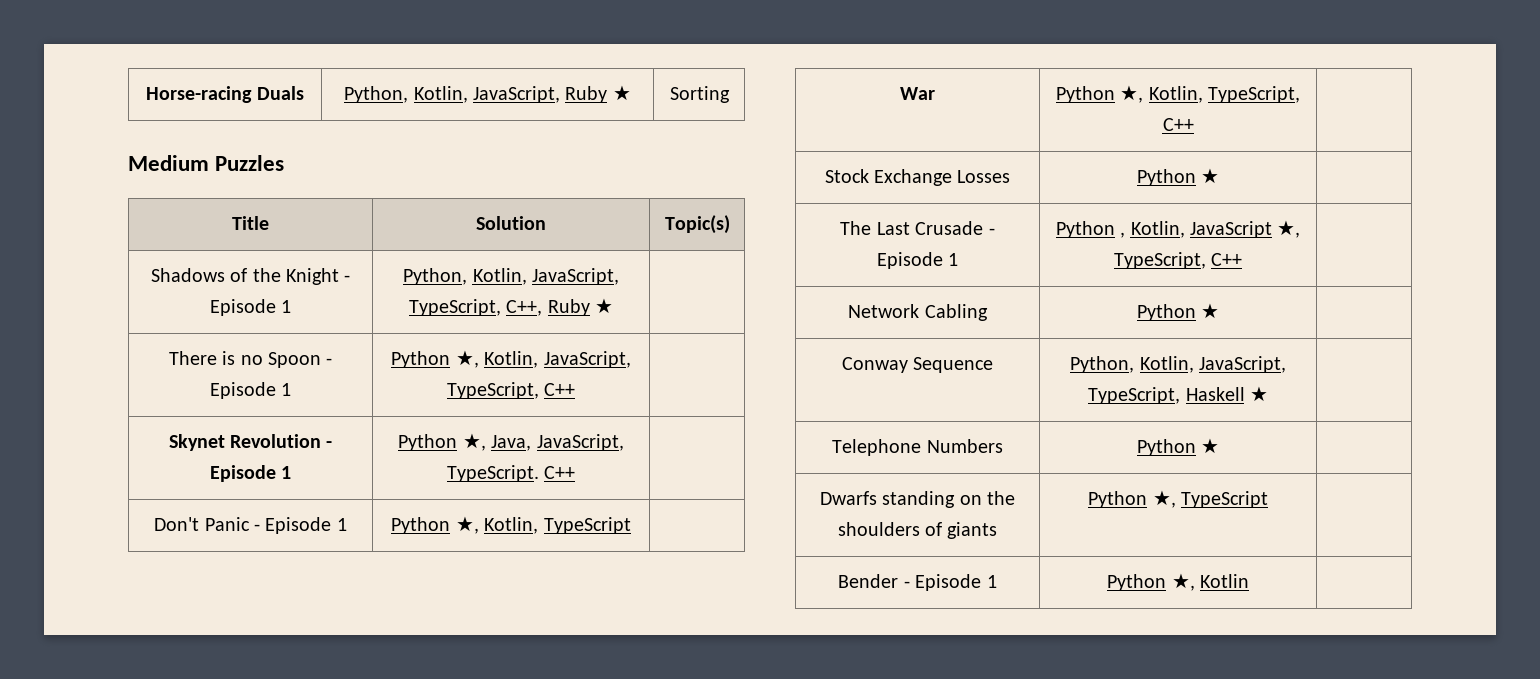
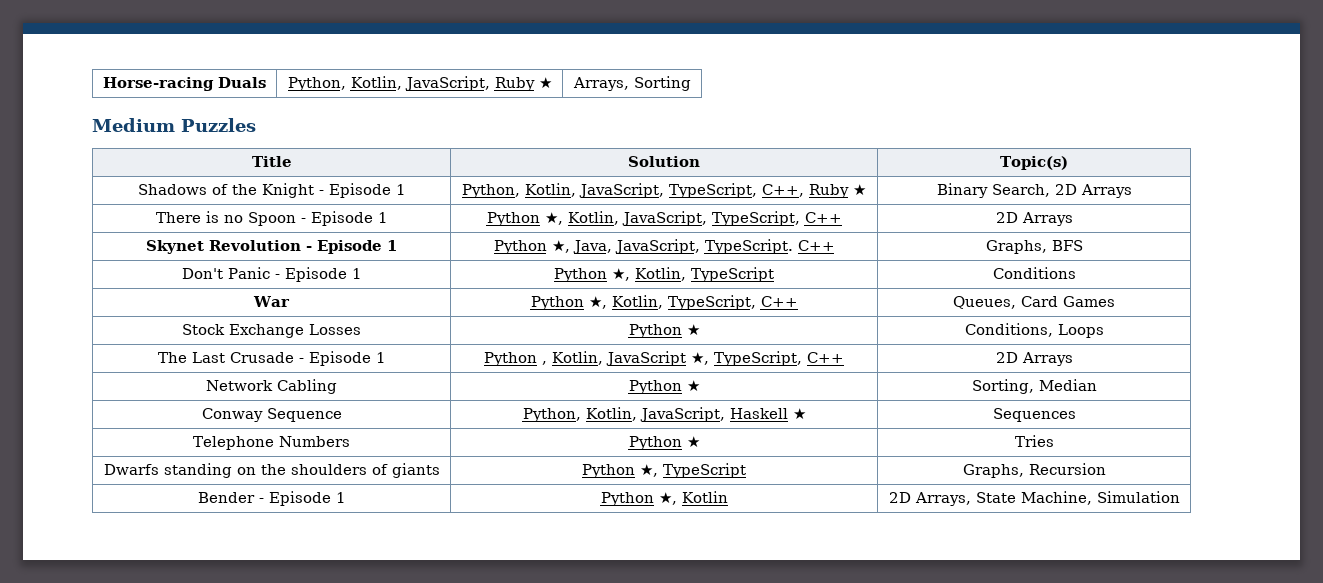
- Horse-racing Duals | Python, Kotlin, JavaScript, Ruby ★ | Sorting
+ Horse-racing Duals | Python, Kotlin, JavaScript, Ruby ★ | Arrays, Sorting
- Shadows of the Knight - Episode 1 | Python, Kotlin, JavaScript, TypeScript, C++, Ruby ★ |
+ Shadows of the Knight - Episode 1 | Python, Kotlin, JavaScript, TypeScript, C++, Ruby ★ | Binary Search, 2D Arrays
- There is no Spoon - Episode 1 | Python ★, Kotlin, JavaScript, TypeScript, C++ |
+ There is no Spoon - Episode 1 | Python ★, Kotlin, JavaScript, TypeScript, C++ | 2D Arrays
- Skynet Revolution - Episode 1 | Python ★, Java, JavaScript, TypeScript. C++ |
+ Skynet Revolution - Episode 1 | Python ★, Java, JavaScript, TypeScript. C++ | Graphs, BFS
- Don't Panic - Episode 1 | Python ★, Kotlin, TypeScript |
+ Don't Panic - Episode 1 | Python ★, Kotlin, TypeScript | Conditions
- War | Python ★, Kotlin, TypeScript, C++ |
+ War | Python ★, Kotlin, TypeScript, C++ | Queues, Card Games
- Stock Exchange Losses | Python ★ |
+ Stock Exchange Losses | Python ★ | Conditions, Loops
- The Last Crusade - Episode 1 | Python , Kotlin, JavaScript ★, TypeScript, C++ |
+ The Last Crusade - Episode 1 | Python , Kotlin, JavaScript ★, TypeScript, C++ | 2D Arrays
- Network Cabling | Python ★ |
+ Network Cabling | Python ★ | Sorting, Median
- Conway Sequence | Python, Kotlin, JavaScript, TypeScript, Haskell ★ |
+ Conway Sequence | Python, Kotlin, JavaScript, Haskell ★ | Sequences
- Telephone Numbers | Python ★ |
+ Telephone Numbers | Python ★ | Tries
- Dwarfs standing on the shoulders of giants | Python ★, TypeScript |
+ Dwarfs standing on the shoulders of giants | Python ★, TypeScript | Graphs, Recursion
- Bender - Episode 1 | Python ★, Kotlin |
+ Bender - Episode 1 | Python ★, Kotlin | 2D Arrays, State Machine, Simulation

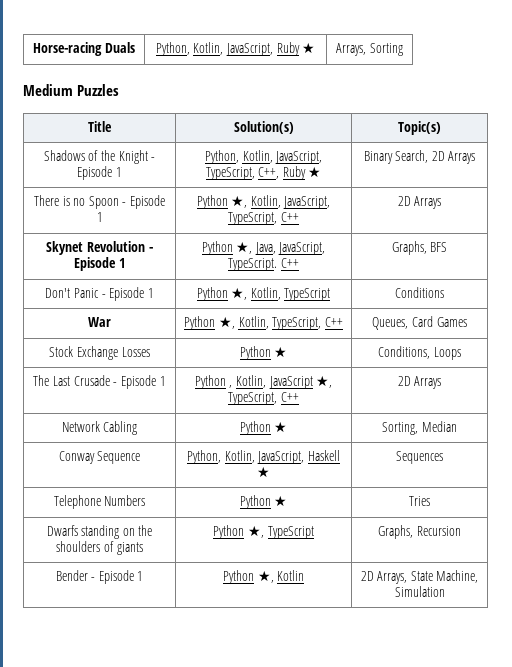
- Title | Solution | Topic(s)
+ Title | Solution(s) | Topic(s)

